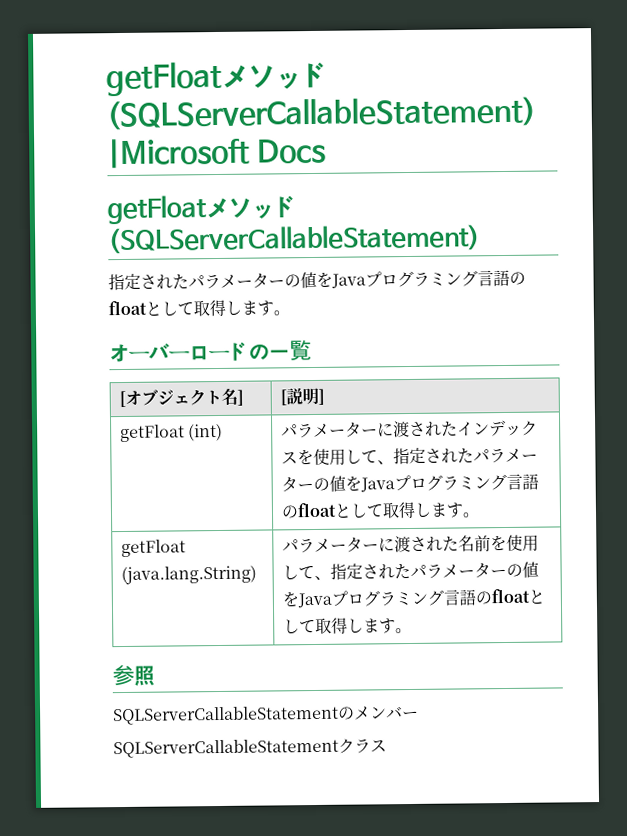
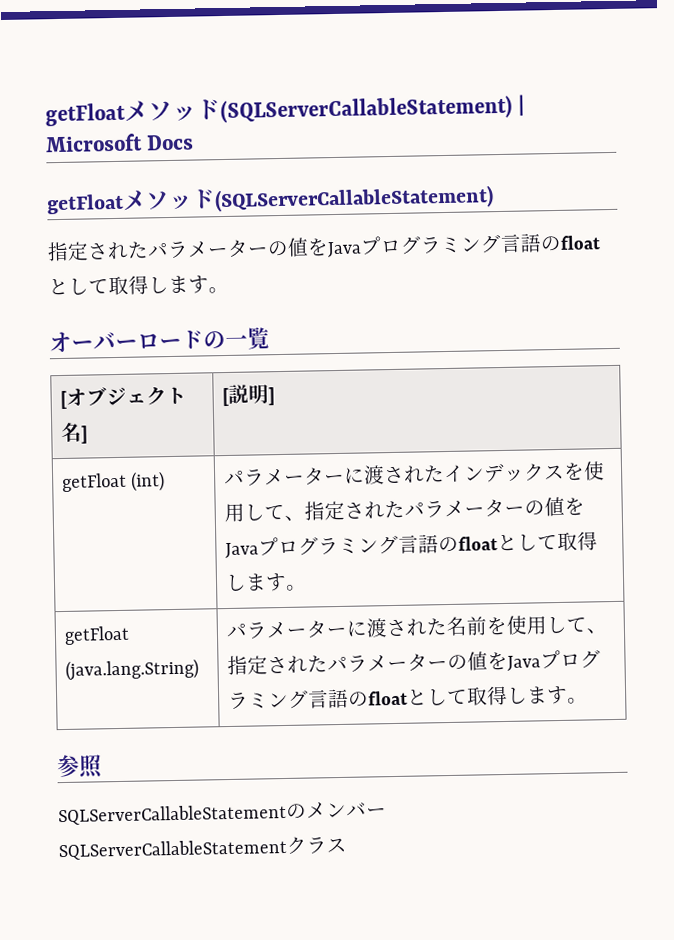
- getFloatメソッド(SQLServerCallableStatement) |Microsoft Docs
+ getFloatメソッド(SQLServerCallableStatement) | Microsoft Docs

